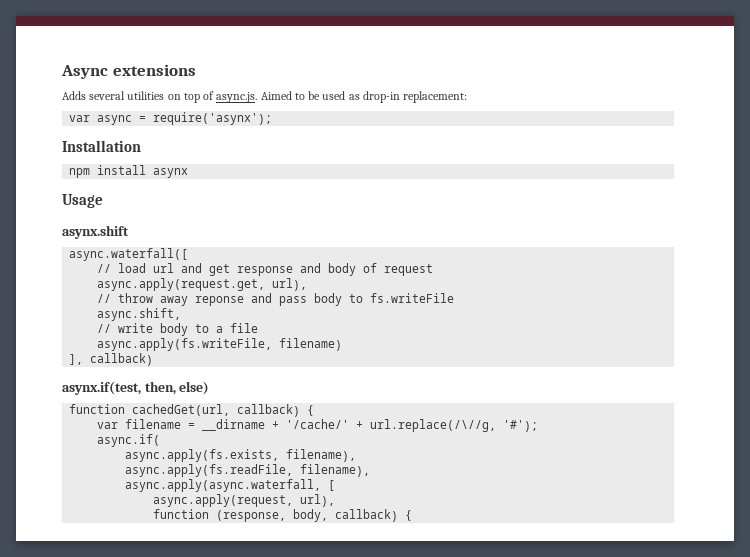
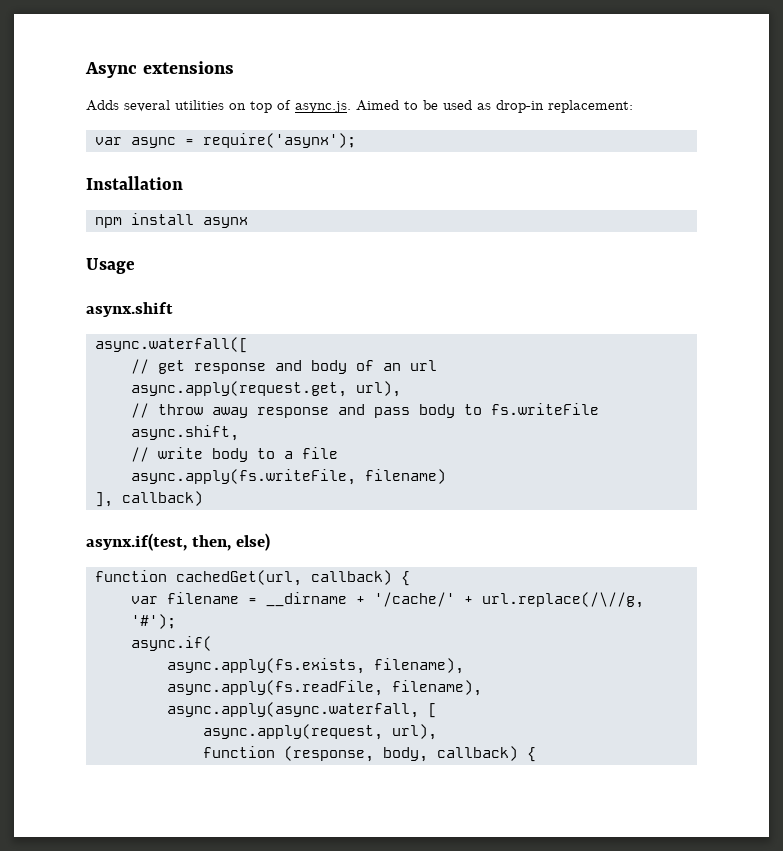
- // load url and get response and body of request
+ // get response and body of an url
- // throw away reponse and pass body to fs.writeFile
+ // throw away response and pass body to fs.writeFile

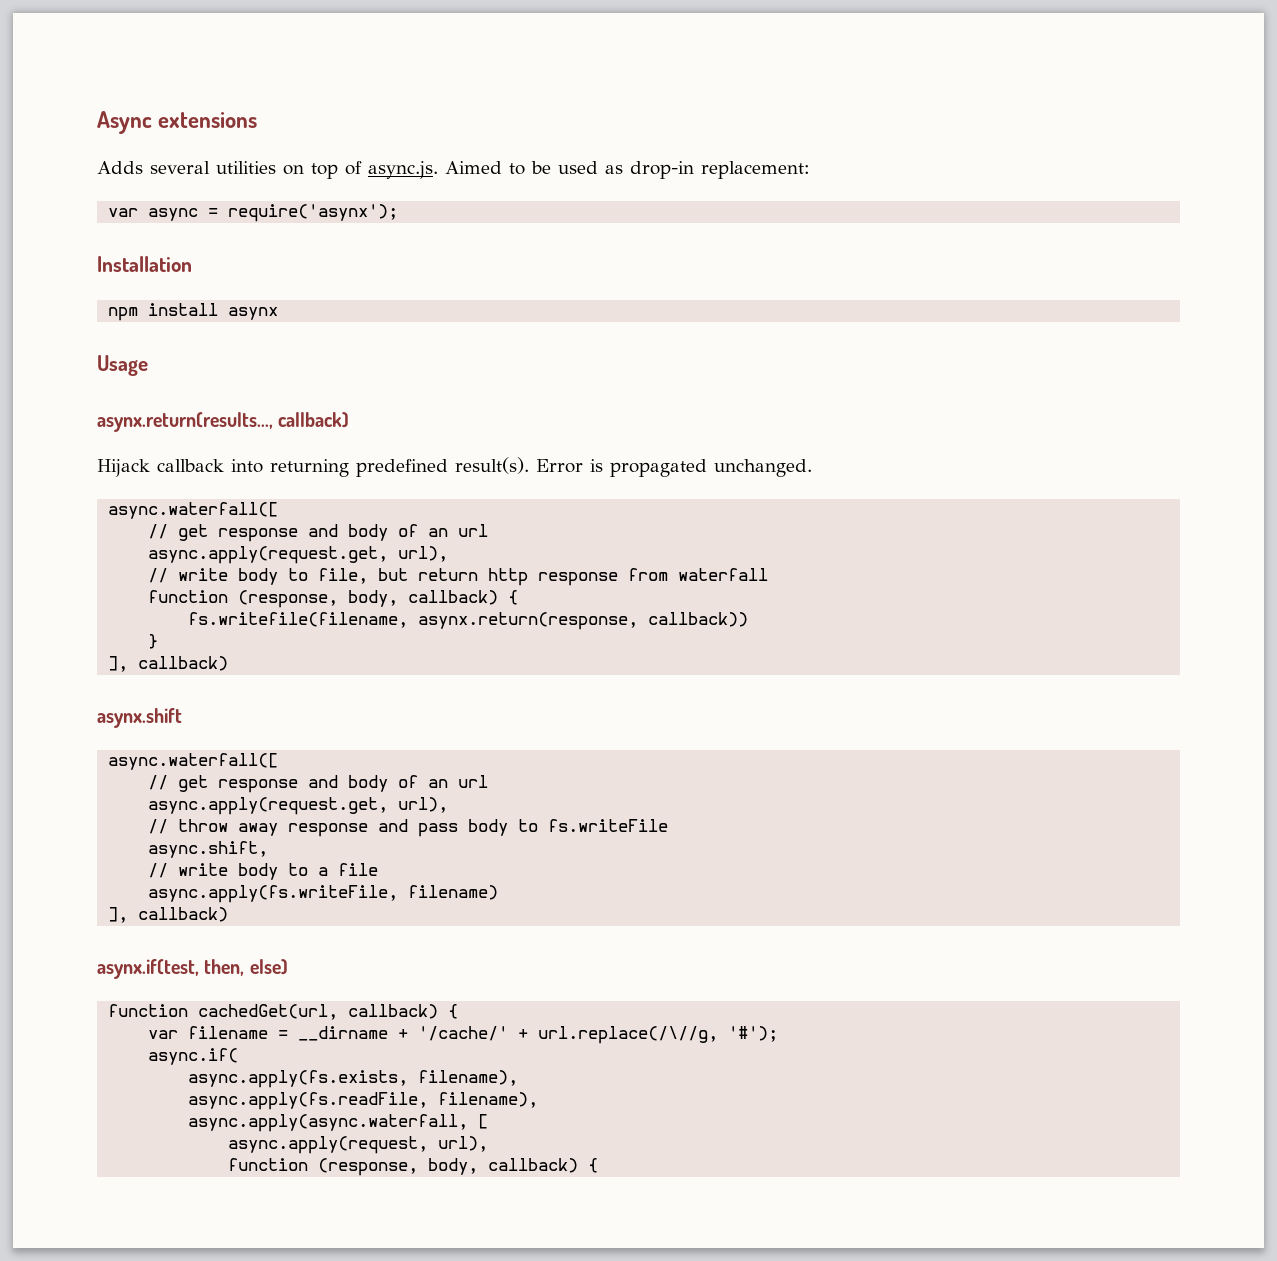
+ asynx.return(results..., callback)
+ Hijack callback into returning predefined result(s). Error is propagated unchanged.
+ async.waterfall([
+ // get response and body of an url
+ async.apply(request.get, url),
+ // write body to file, but return http response from waterfall
+ function (response, body, callback) {
+ fs.writefile(filename, asynx.return(response, callback))
+ }
+ ], callback)

